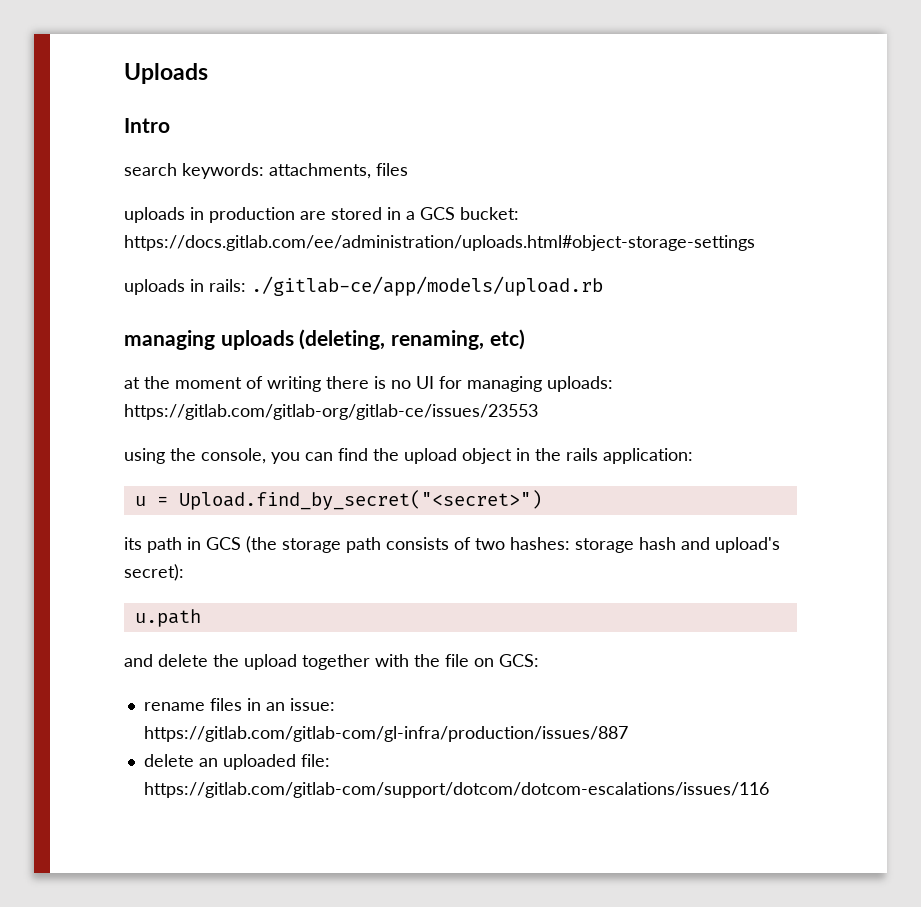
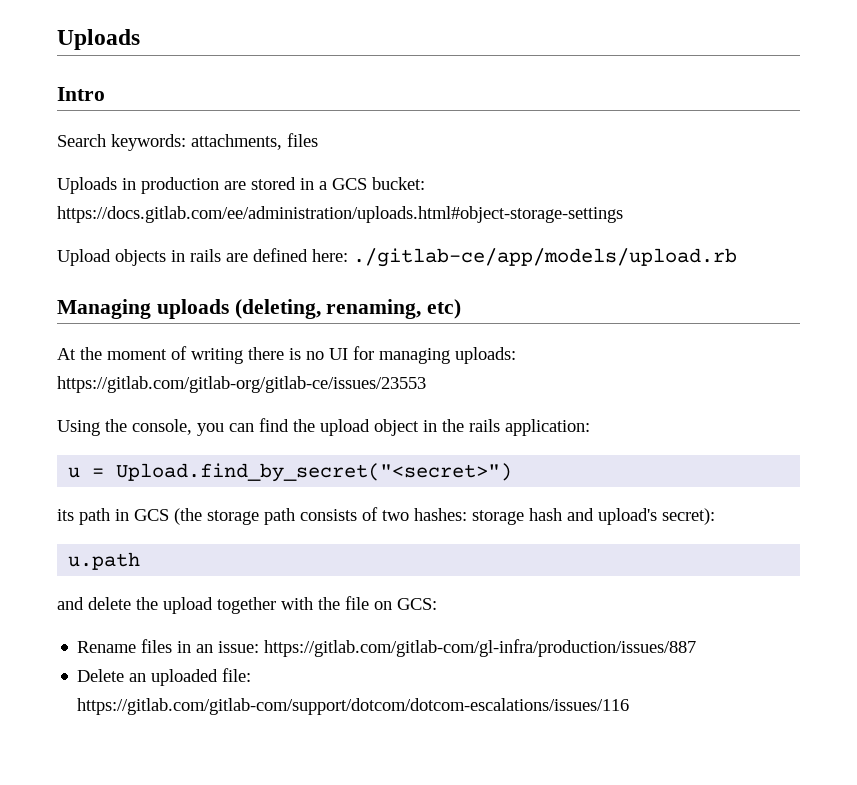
- search keywords: attachments, files
+ Search keywords: attachments, files
- uploads in production are stored in a GCS bucket: https://docs.gitlab.com/ee/administration/uploads.html#object-storage-settings
+ Uploads in production are stored in a GCS bucket: https://docs.gitlab.com/ee/administration/uploads.html#object-storage-settings
- uploads in rails: ./gitlab-ce/app/models/upload.rb
+ Upload objects in rails are defined here: ./gitlab-ce/app/models/upload.rb
- managing uploads (deleting, renaming, etc)
+ Managing uploads (deleting, renaming, etc)
- at the moment of writing there is no UI for managing uploads: https://gitlab.com/gitlab-org/gitlab-ce/issues/23553
+ At the moment of writing there is no UI for managing uploads: https://gitlab.com/gitlab-org/gitlab-ce/issues/23553
- using the console, you can find the upload object in the rails application:
+ Using the console, you can find the upload object in the rails application:
- rename files in an issue: https://gitlab.com/gitlab-com/gl-infra/production/issues/887
+ Rename files in an issue: https://gitlab.com/gitlab-com/gl-infra/production/issues/887
- delete an uploaded file: https://gitlab.com/gitlab-com/support/dotcom/dotcom-escalations/issues/116
+ Delete an uploaded file: https://gitlab.com/gitlab-com/support/dotcom/dotcom-escalations/issues/116

